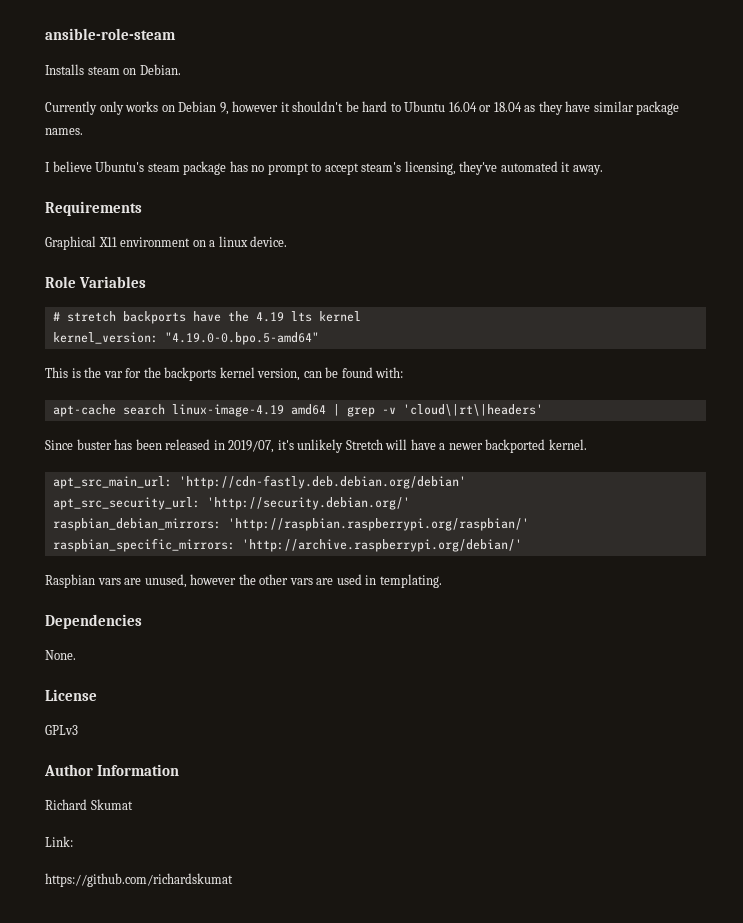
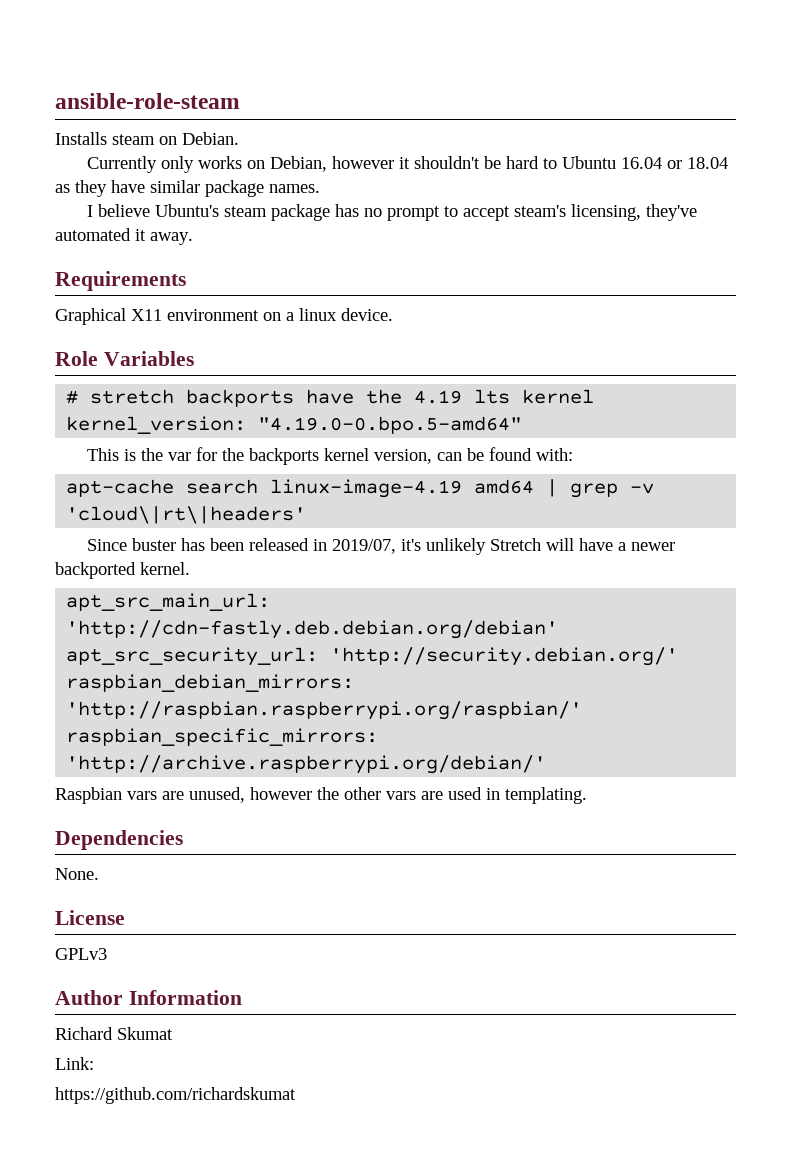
- Currently only works on Debian 9, however it shouldn't be hard to Ubuntu 16.04 or 18.04 as they have similar package names.
+ Currently only works on Debian, however it shouldn't be hard to Ubuntu 16.04 or 18.04 as they have similar package names.

